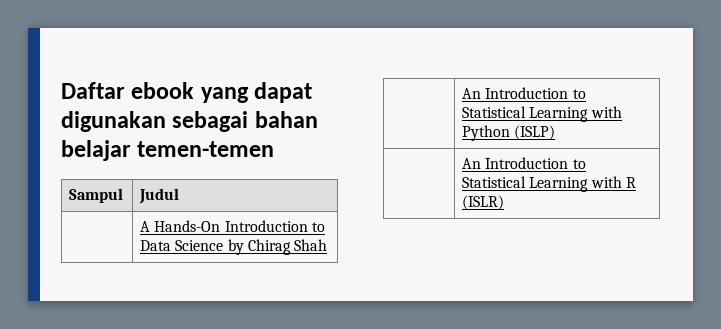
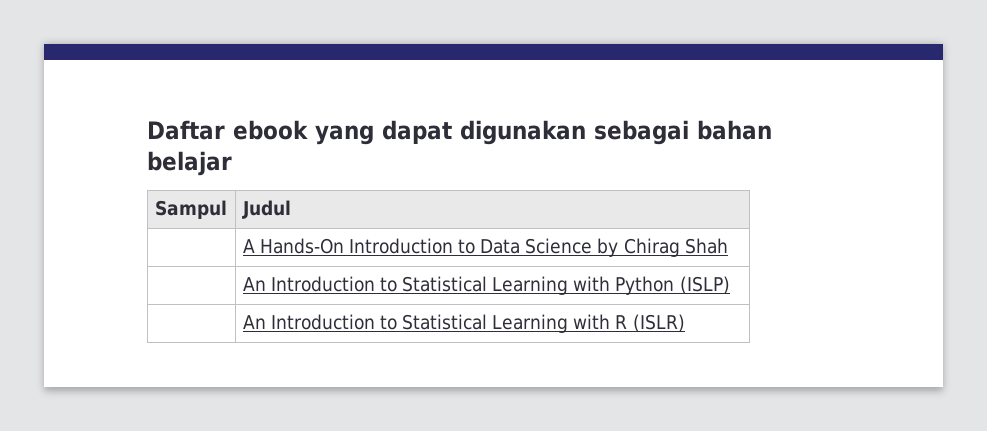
- Daftar ebook yang dapat digunakan sebagai bahan belajar temen-temen
+ Daftar ebook yang dapat digunakan sebagai bahan belajar

